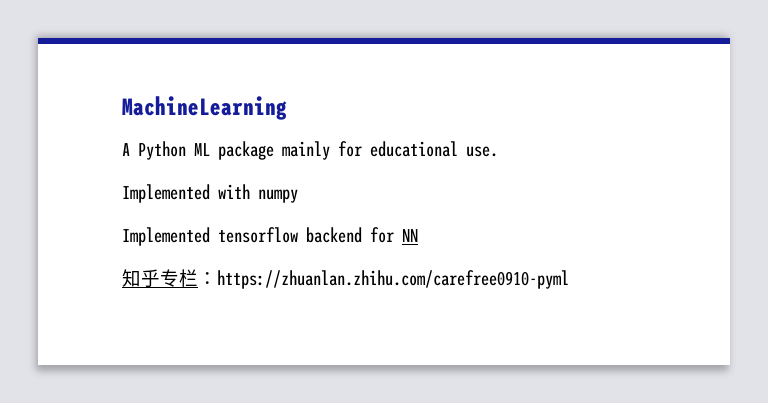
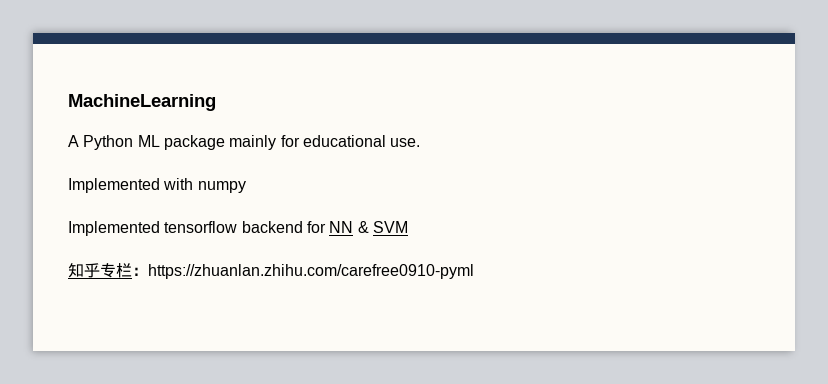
- Implemented tensorflow backend for NN
+ Implemented tensorflow backend for NN & SVM

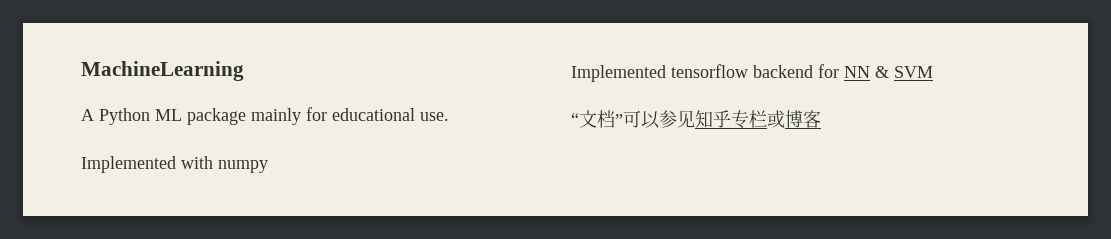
- 知乎专栏：https://zhuanlan.zhihu.com/carefree0910-pyml
+ “文档”可以参见知乎专栏或博客

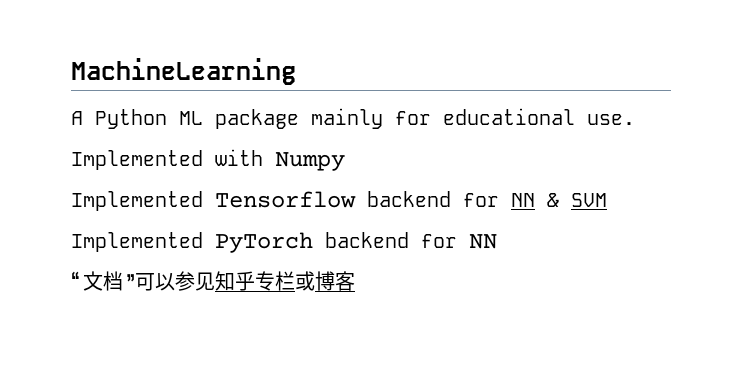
- Implemented with numpy
- Implemented tensorflow backend for NN & SVM
+ Implemented with Numpy
+ Implemented Tensorflow backend for NN & SVM
+ Implemented PyTorch backend for NN

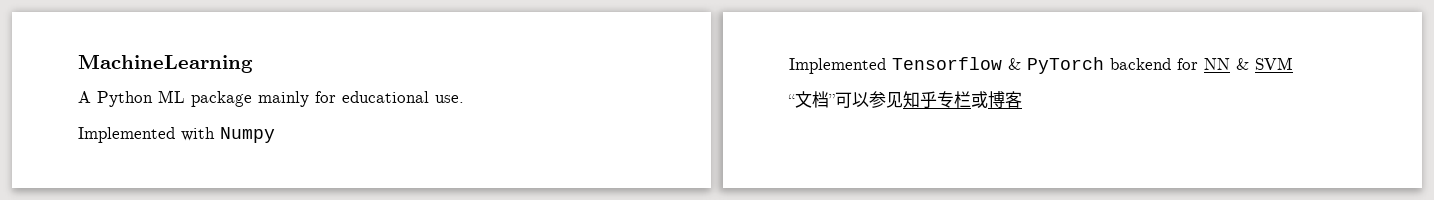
- Implemented Tensorflow backend for NN & SVM
+ Implemented Tensorflow & PyTorch backend for NN & SVM
- Implemented PyTorch backend for NN

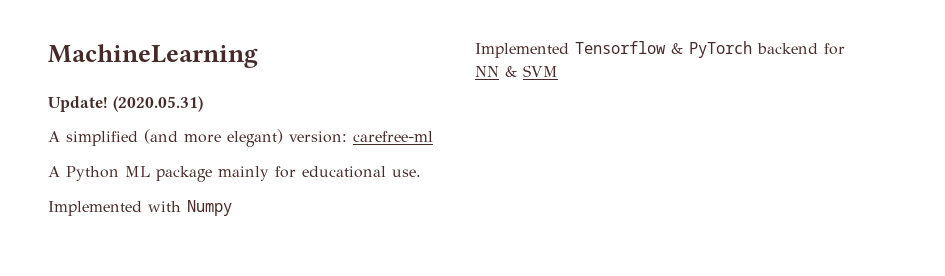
+ Update! (2020.05.31)
+ A simplified (and more elegant) version: carefree-ml
- “文档”可以参见知乎专栏或博客

